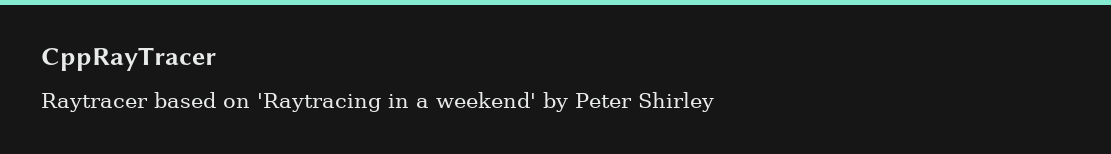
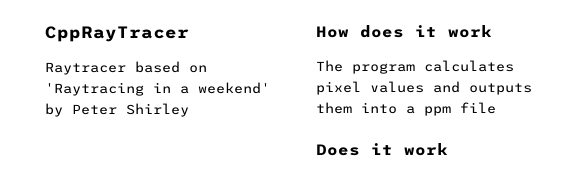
+ How does it work
+ The program calculates pixel values and outputs them into a ppm file
+ Does it work

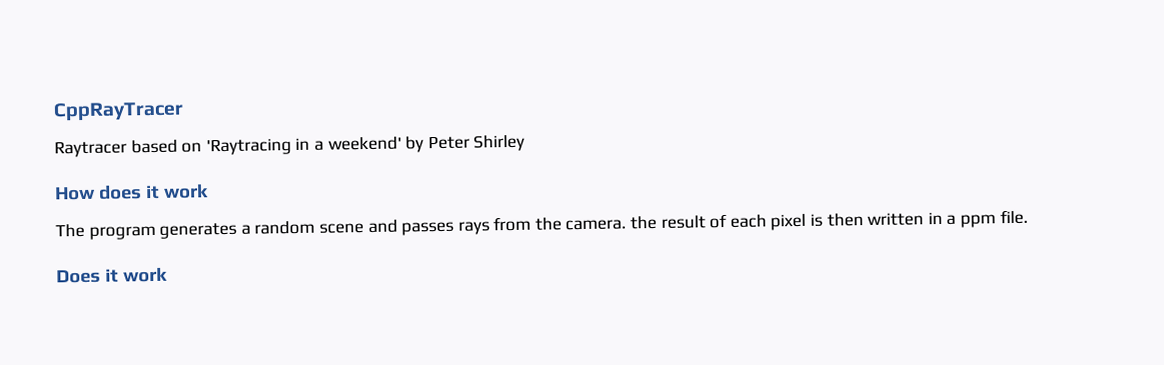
- The program calculates pixel values and outputs them into a ppm file
+ The program generates a random scene and passes rays from the camera. the result of each pixel is then written in a ppm file.

